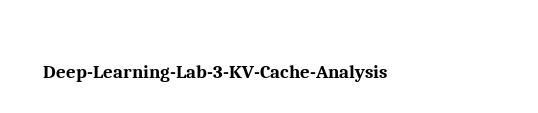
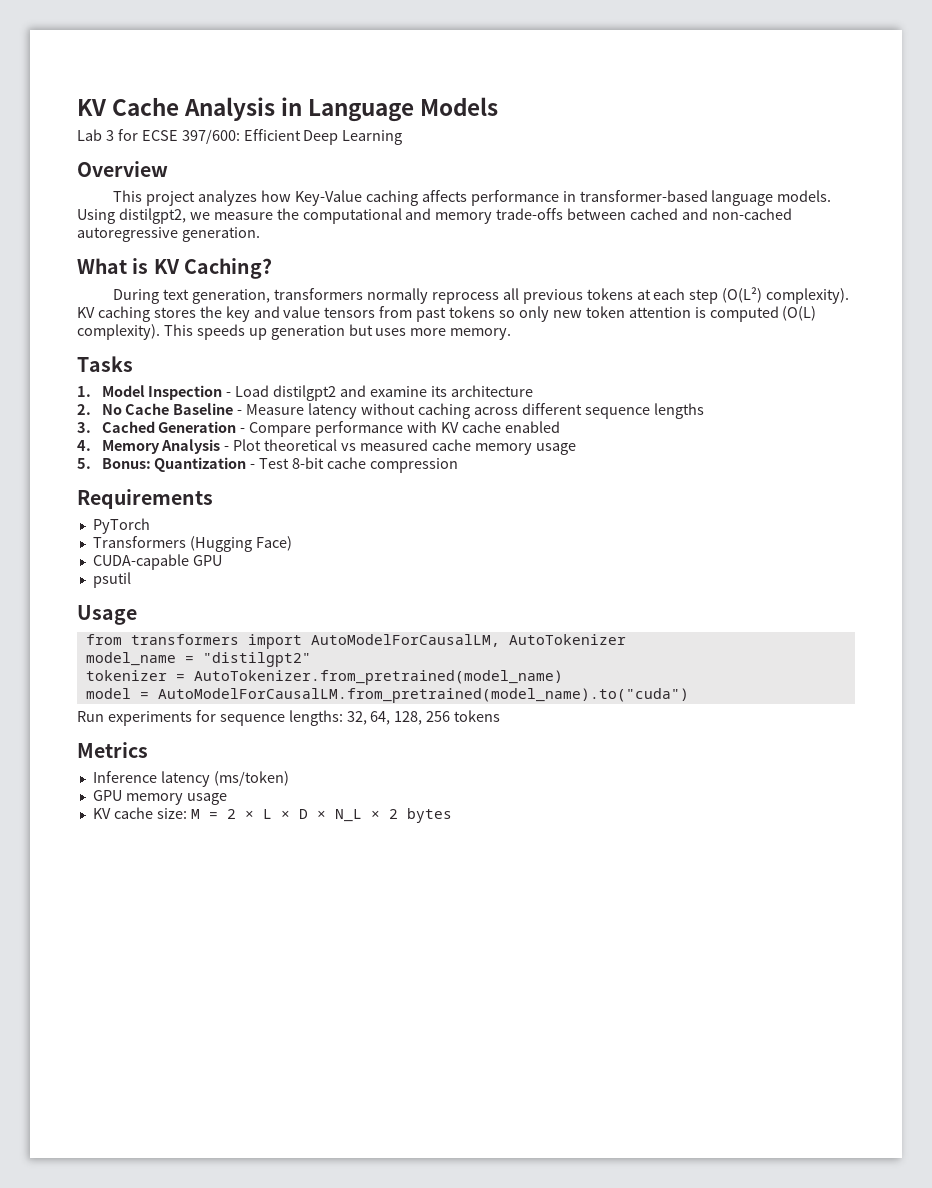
- Deep-Learning-Lab-3-KV-Cache-Analysis
+ KV Cache Analysis in Language Models
+ Lab 3 for ECSE 397/600: Efficient Deep Learning
+ Overview
+ This project analyzes how Key-Value caching affects performance in transformer-based language models. Using distilgpt2, we measure the computational and memory trade-offs between cached and non-cached autoregressive generation.
+ What is KV Caching?
+ During text generation, transformers normally reprocess all previous tokens at each step (O(L²) complexity). KV caching stores the key and value tensors from past tokens so only new token attention is computed (O(L) complexity). This speeds up generation but uses more memory.
+ Tasks
+ 1. Model Inspection - Load distilgpt2 and examine its architecture
+ 2. No Cache Baseline - Measure latency without caching across different sequence lengths
+ 3. Cached Generation - Compare performance with KV cache enabled
+ 4. Memory Analysis - Plot theoretical vs measured cache memory usage
+ 5. Bonus: Quantization - Test 8-bit cache compression
+ Requirements
+ PyTorch
+ Transformers (Hugging Face)
+ CUDA-capable GPU
+ psutil
+ Usage
+ from transformers import AutoModelForCausalLM, AutoTokenizer
+ model_name = "distilgpt2"
+ tokenizer = AutoTokenizer.from_pretrained(model_name)
+ model = AutoModelForCausalLM.from_pretrained(model_name).to("cuda")
+ Run experiments for sequence lengths: 32, 64, 128, 256 tokens
+ Metrics
+ Inference latency (ms/token)
+ GPU memory usage
+ KV cache size: M = 2 × L × D × N_L × 2 bytes

